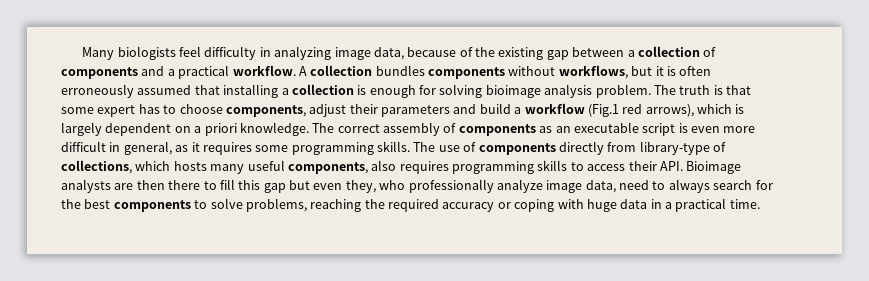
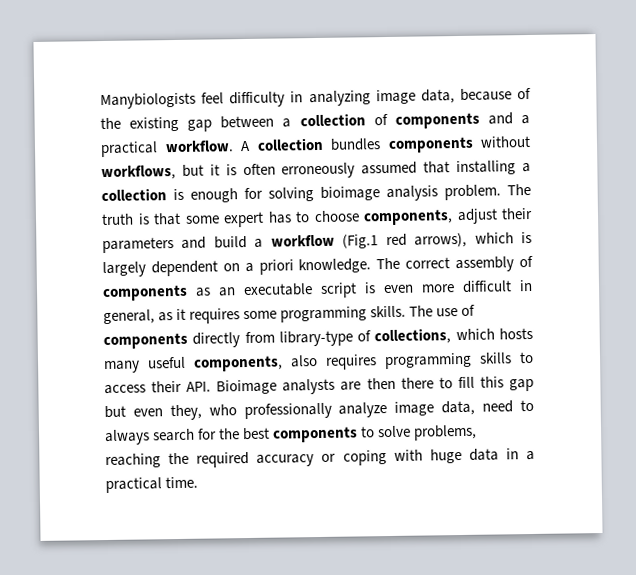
- Many biologists feel difficulty in analyzing image data, because of the existing gap between a collection of components and a practical workflow.
+ Manybiologists feel difficulty in analyzing image data, because of the existing gap between a collection of components and a practical workflow.

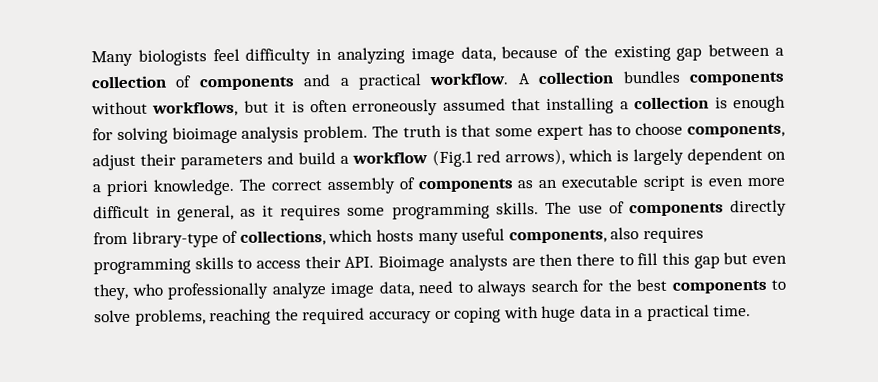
- Manybiologists feel difficulty in analyzing image data, because of the existing gap between a collection of components and a practical workflow.
+ Many biologists feel difficulty in analyzing image data, because of the existing gap between a collection of components and a practical workflow.

